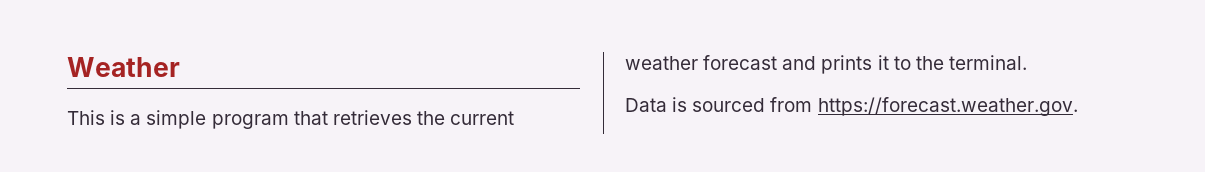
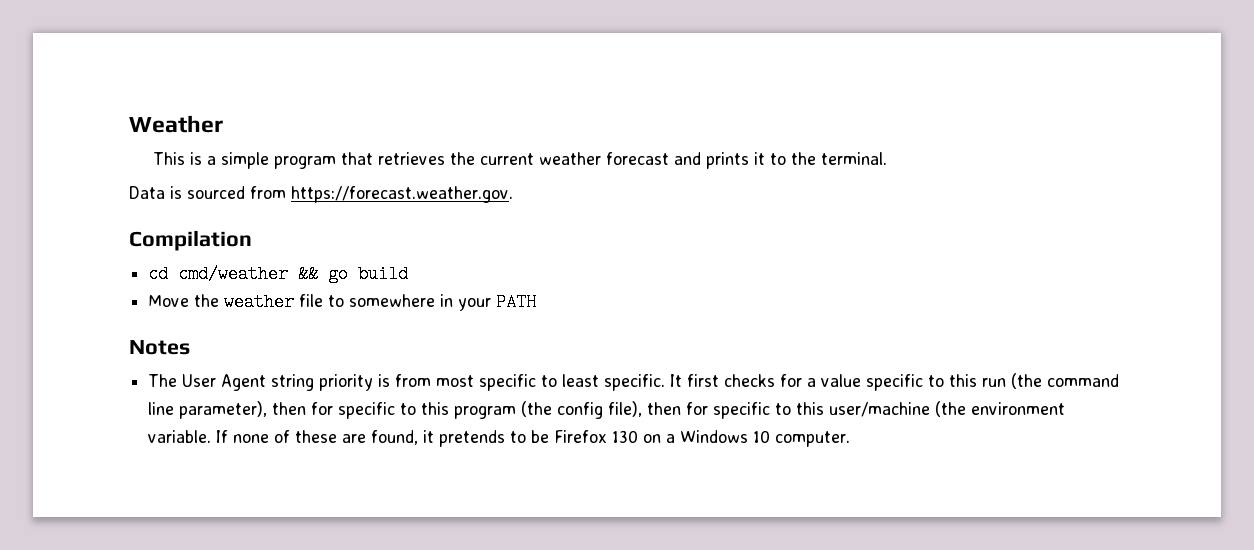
+ Compilation
+ cd cmd/weather && go build
+ Move the weather file to somewhere in your PATH
+ Notes
+ The User Agent string priority is from most specific to least specific. It first checks for a value specific to this run (the command line parameter), then for specific to this program (the config file), then for specific to this user/machine (the environment variable. If none of these are found, it pretends to be Firefox 130 on a Windows 10 computer.

